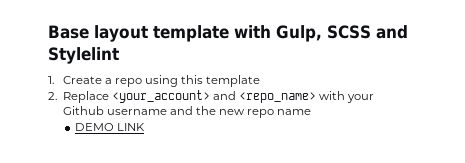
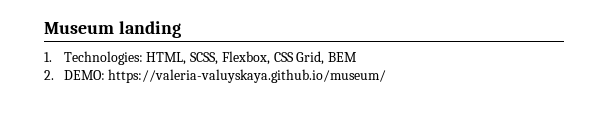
- Base layout template with Gulp, SCSS and Stylelint
- 1. Create a repo using this template
- 2. Replace <your_account> and <repo_name> with your Github username and the new repo name
- DEMO LINK
+ Museum landing
+ 1. Technologies: HTML, SCSS, Flexbox, CSS Grid, BEM
+ 2. DEMO: https://valeria-valuyskaya.github.io/museum/

